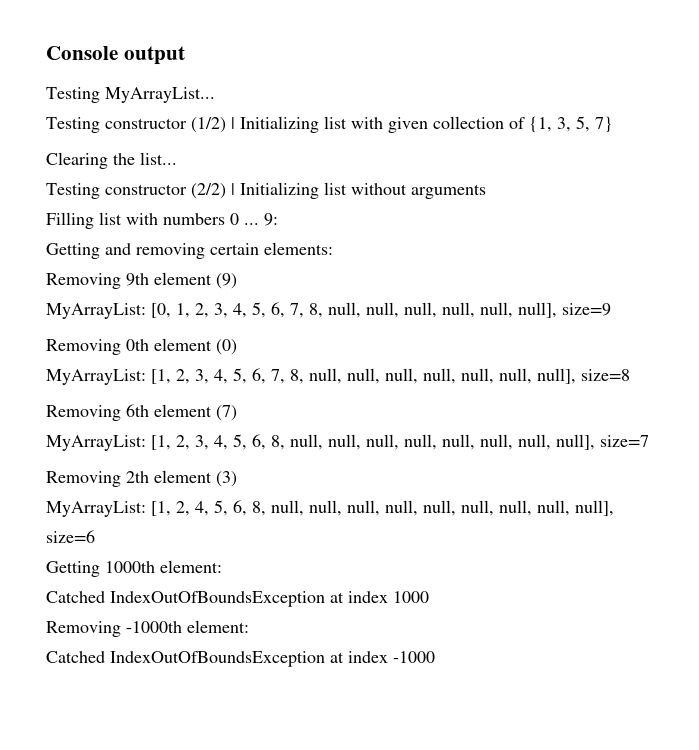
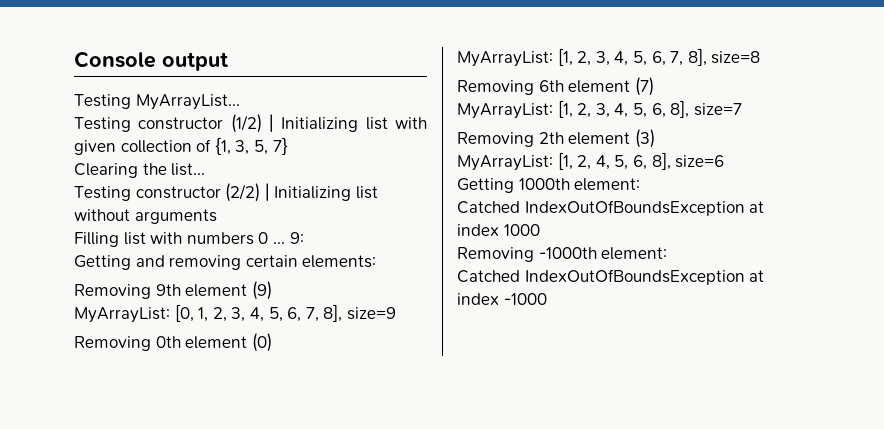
- MyArrayList: [0, 1, 2, 3, 4, 5, 6, 7, 8, null, null, null, null, null, null], size=9
+ MyArrayList: [0, 1, 2, 3, 4, 5, 6, 7, 8], size=9
- MyArrayList: [1, 2, 3, 4, 5, 6, 7, 8, null, null, null, null, null, null, null], size=8
+ MyArrayList: [1, 2, 3, 4, 5, 6, 7, 8], size=8
- MyArrayList: [1, 2, 3, 4, 5, 6, 8, null, null, null, null, null, null, null, null], size=7
+ MyArrayList: [1, 2, 3, 4, 5, 6, 8], size=7
- MyArrayList: [1, 2, 4, 5, 6, 8, null, null, null, null, null, null, null, null, null], size=6
+ MyArrayList: [1, 2, 4, 5, 6, 8], size=6

